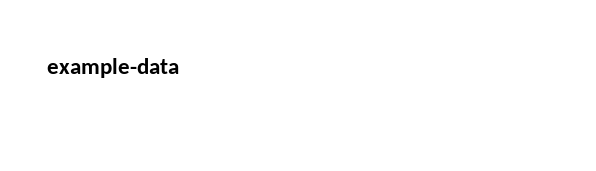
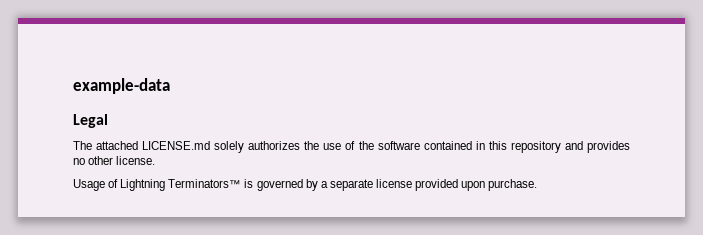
+ Legal
+ The attached LICENSE.md solely authorizes the use of the software contained in this repository and provides no other license.
+ Usage of Lightning Terminators™ is governed by a separate license provided upon purchase.

